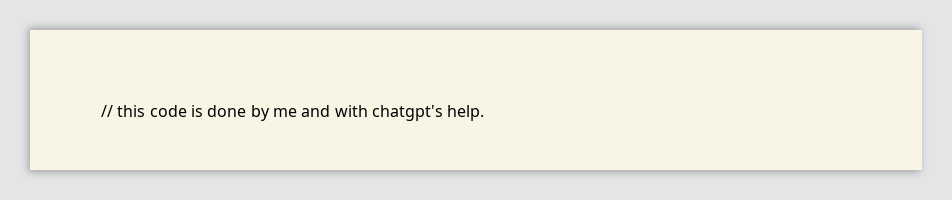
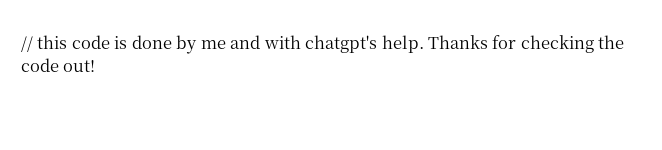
+ Thanks for checking the code out!

